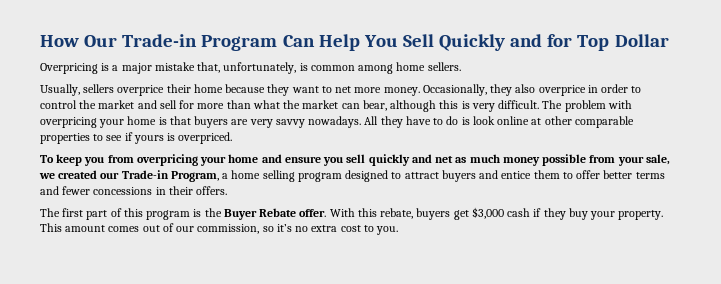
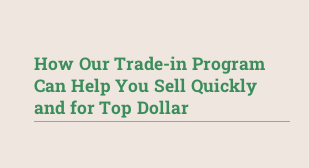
- Overpricing is a major mistake that, unfortunately, is common among home sellers.
- Usually, sellers overprice their home because they want to net more money. Occasionally, they also overprice in order to control the market and sell for more than what the market can bear, although this is very difficult. The problem with overpricing your home is that buyers are very savvy nowadays. All they have to do is look online at other comparable properties to see if yours is overpriced.
- To keep you from overpricing your home and ensure you sell quickly and net as much money possible from your sale, we created our Trade-in Program, a home selling program designed to attract buyers and entice them to offer better terms and fewer concessions in their offers.
- The first part of this program is the Buyer Rebate offer. With this rebate, buyers get $3,000 cash if they buy your property. This amount comes out of our commission, so it’s no extra cost to you.

